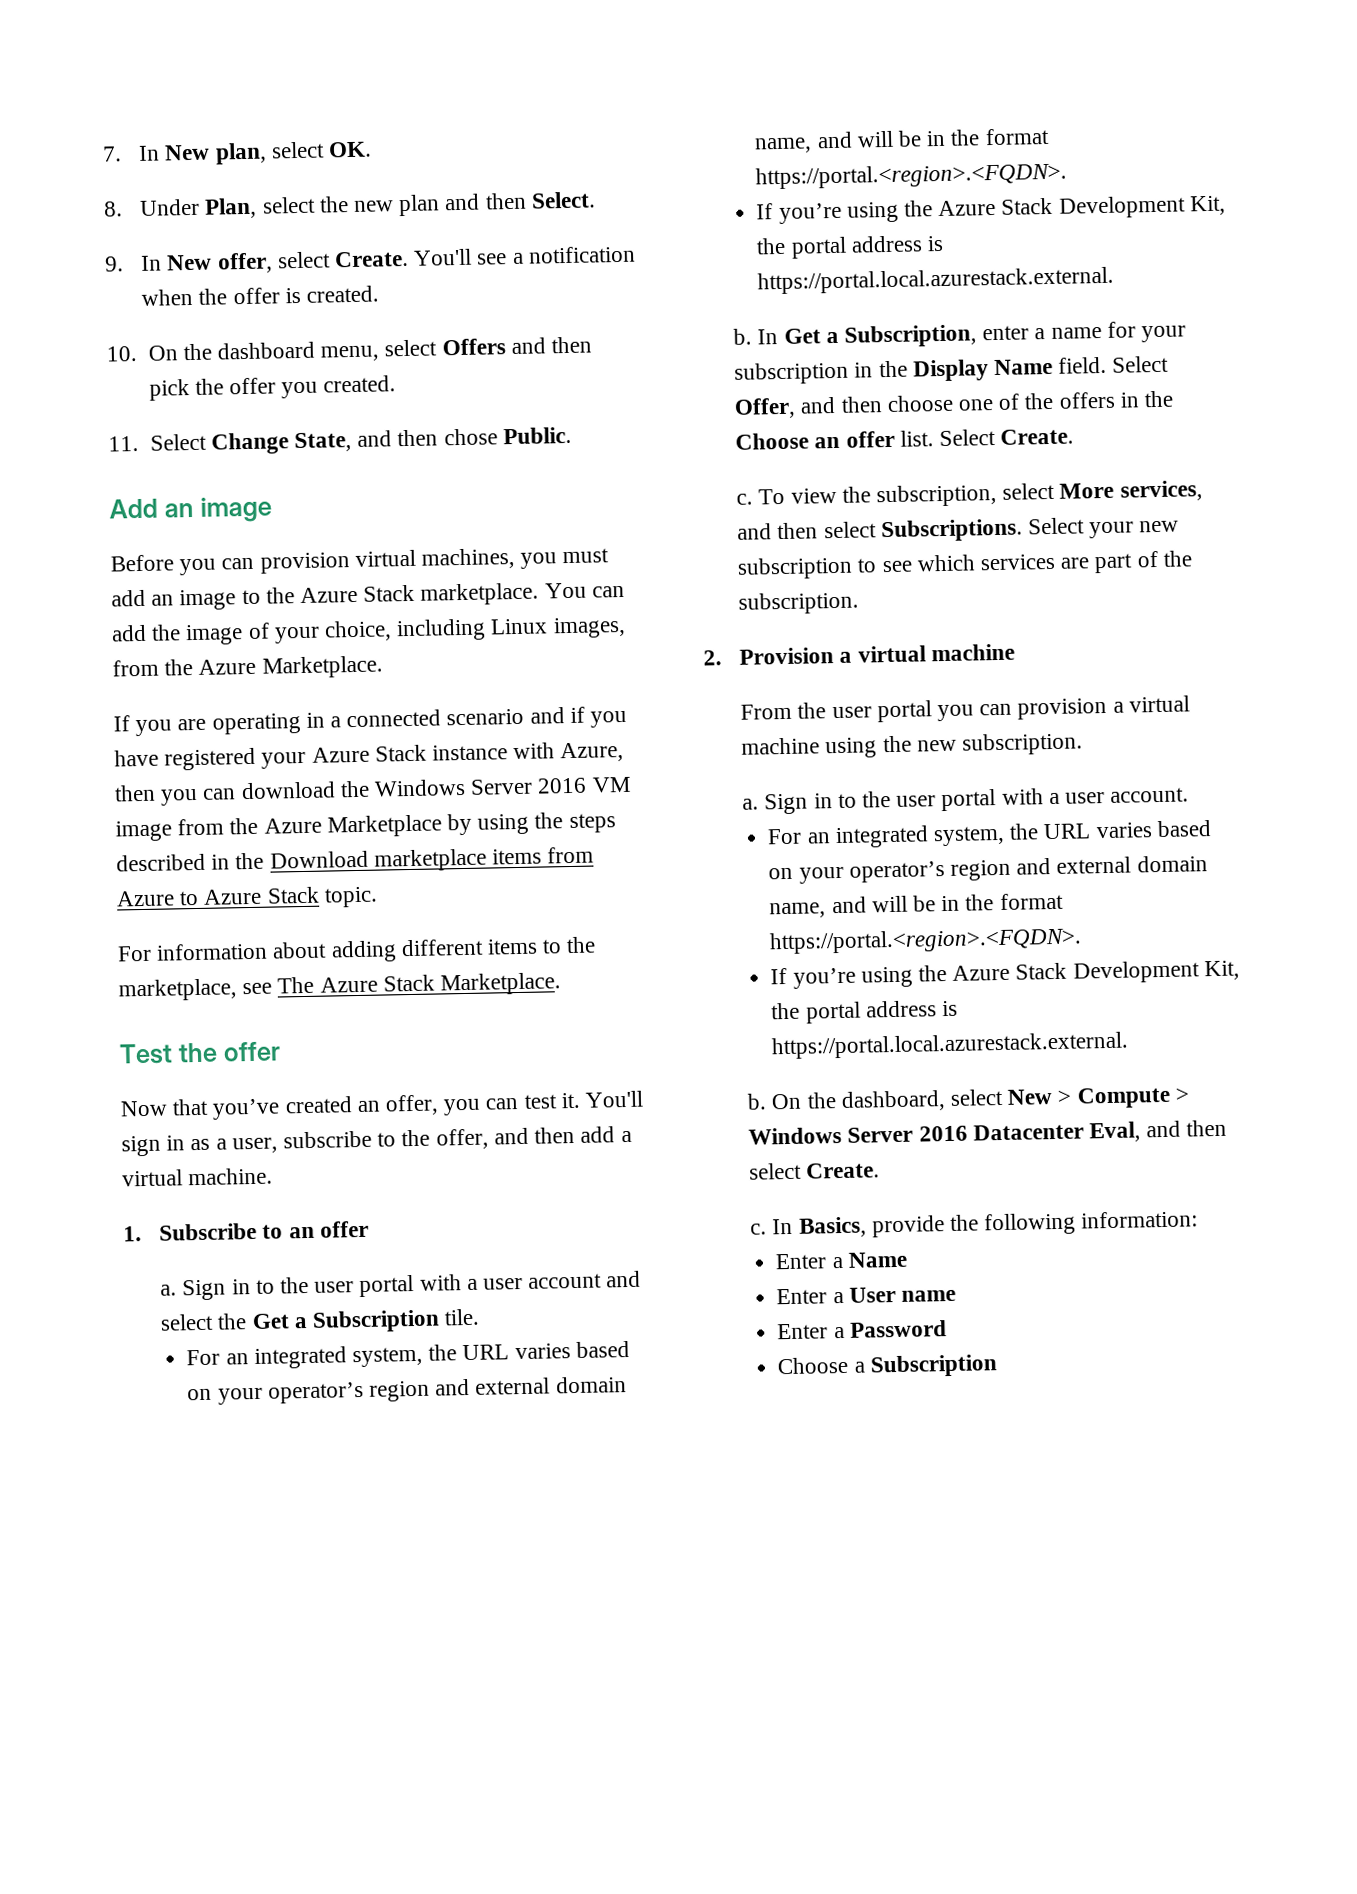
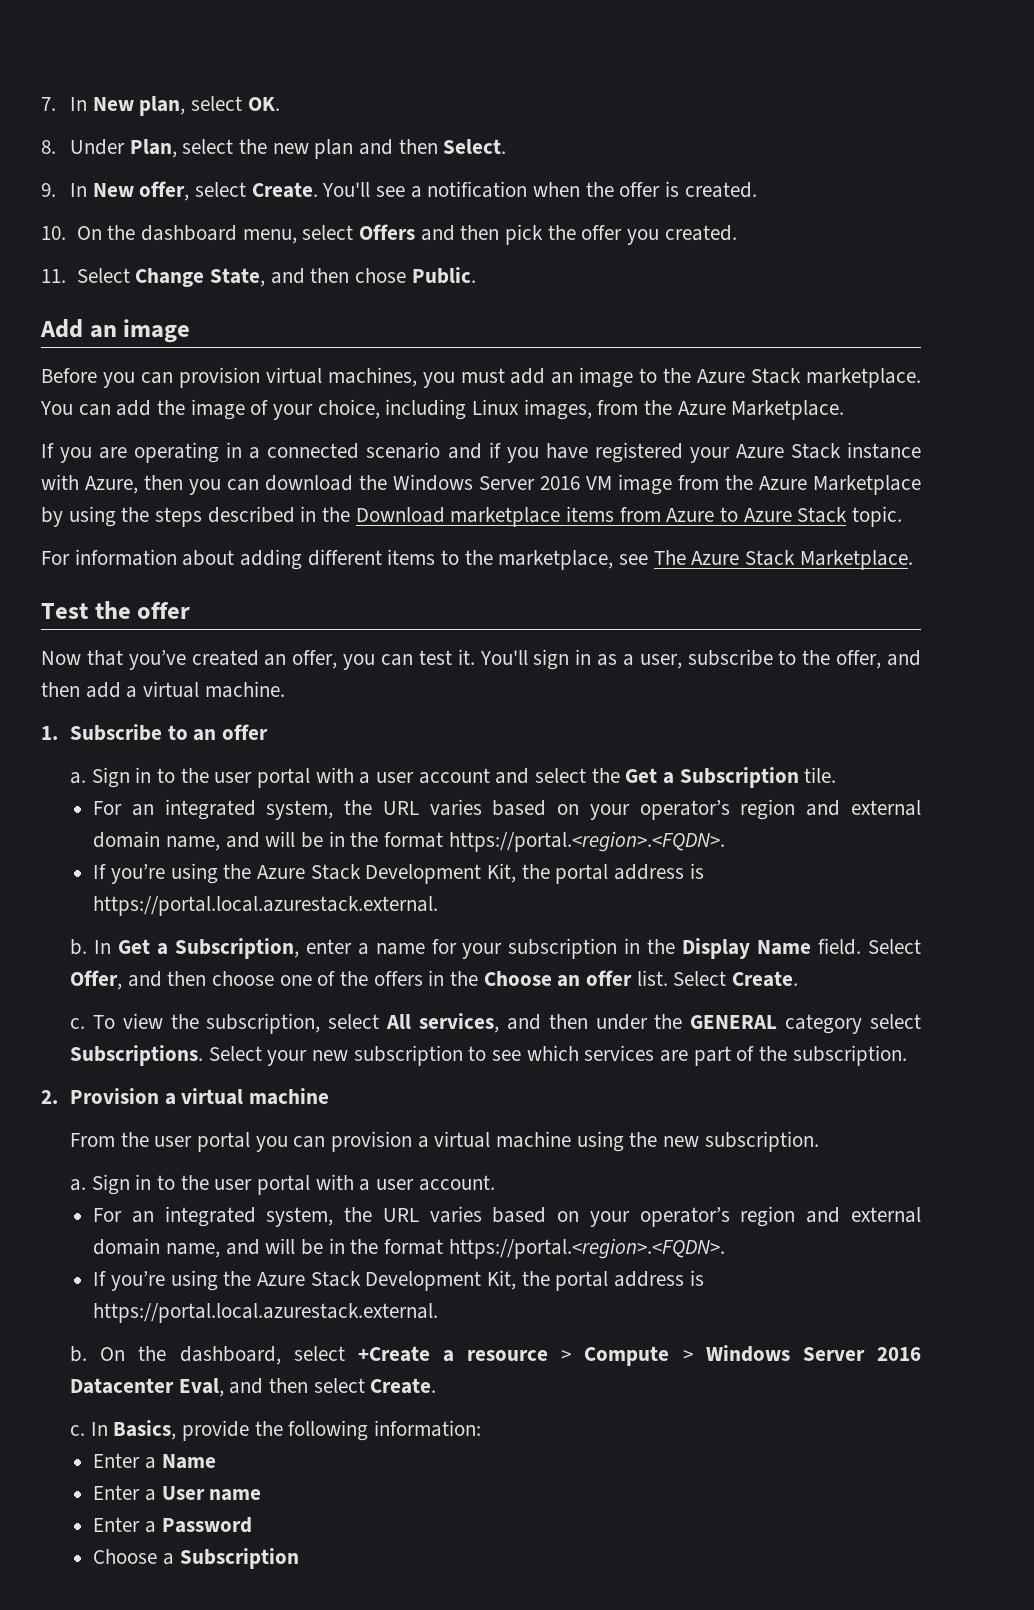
- To view the subscription, select More services, and then select Subscriptions.
+ To view the subscription, select All services, and then under the GENERAL category select Subscriptions.
- On the dashboard, select New > Compute > Windows Server 2016 Datacenter Eval, and then select Create.
+ On the dashboard, select +Create a resource > Compute > Windows Server 2016 Datacenter Eval, and then select Create.

